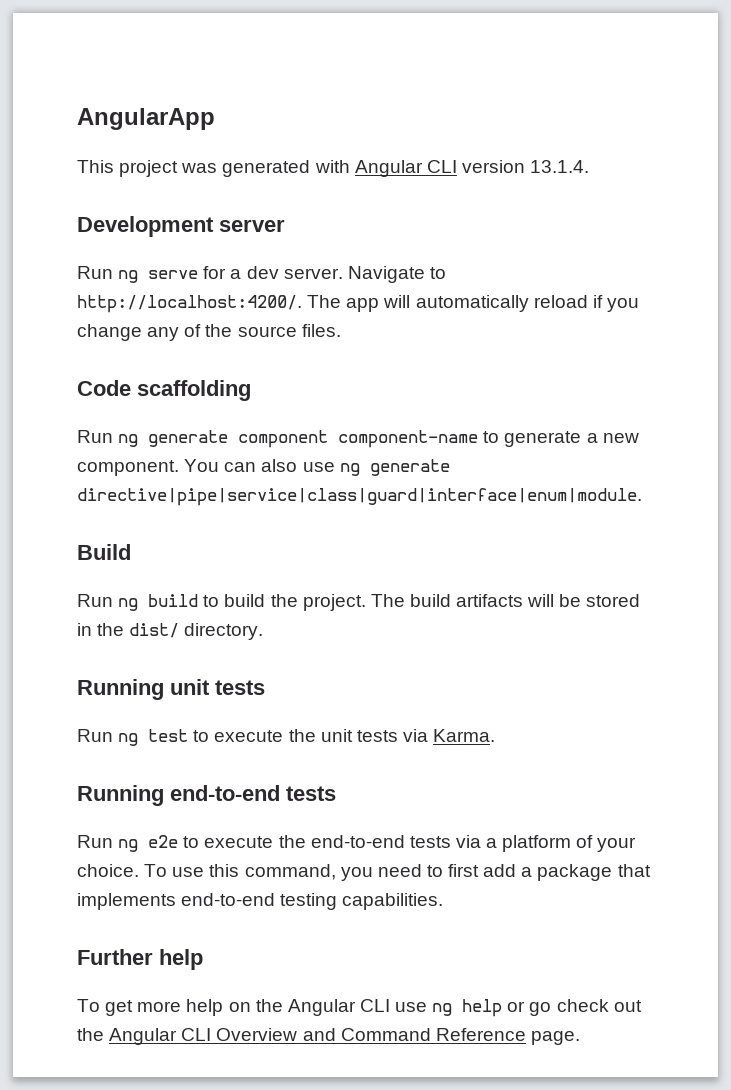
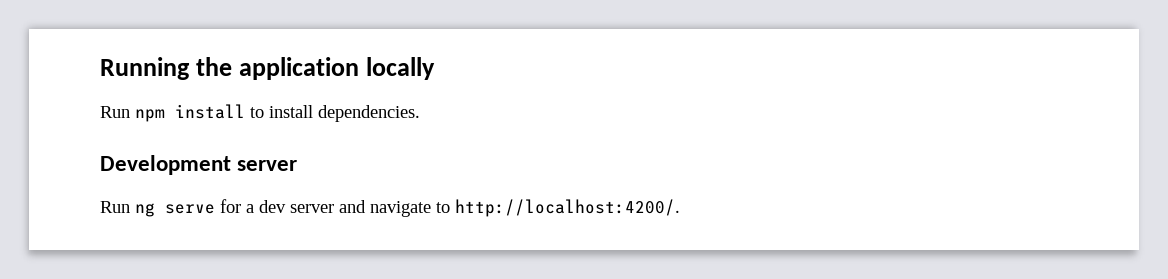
- AngularApp
- This project was generated with Angular CLI version 13.1.4.
+ Running the application locally
+ Run npm install to install dependencies.
- Run ng serve for a dev server. Navigate to http://localhost:4200/. The app will automatically reload if you change any of the source files.
- Code scaffolding
- Run ng generate component component-name to generate a new component. You can also use ng generate directive|pipe|service|class|guard|interface|enum|module.
- Build
- Run ng build to build the project. The build artifacts will be stored in the dist/ directory.
- Running unit tests
- Run ng test to execute the unit tests via Karma.
- Running end-to-end tests
- Run ng e2e to execute the end-to-end tests via a platform of your choice. To use this command, you need to first add a package that implements end-to-end testing capabilities.
- Further help
- To get more help on the Angular CLI use ng help or go check out the Angular CLI Overview and Command Reference page.
+ Run ng serve for a dev server and navigate to http://localhost:4200/.

